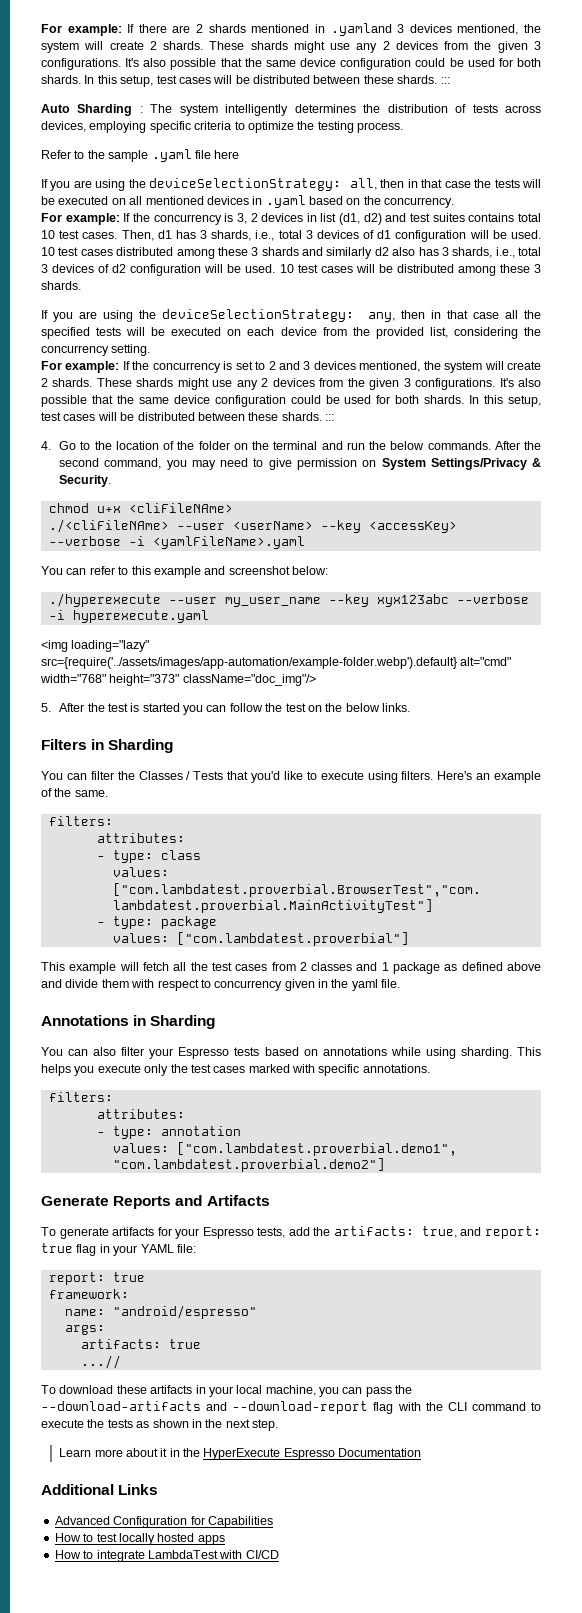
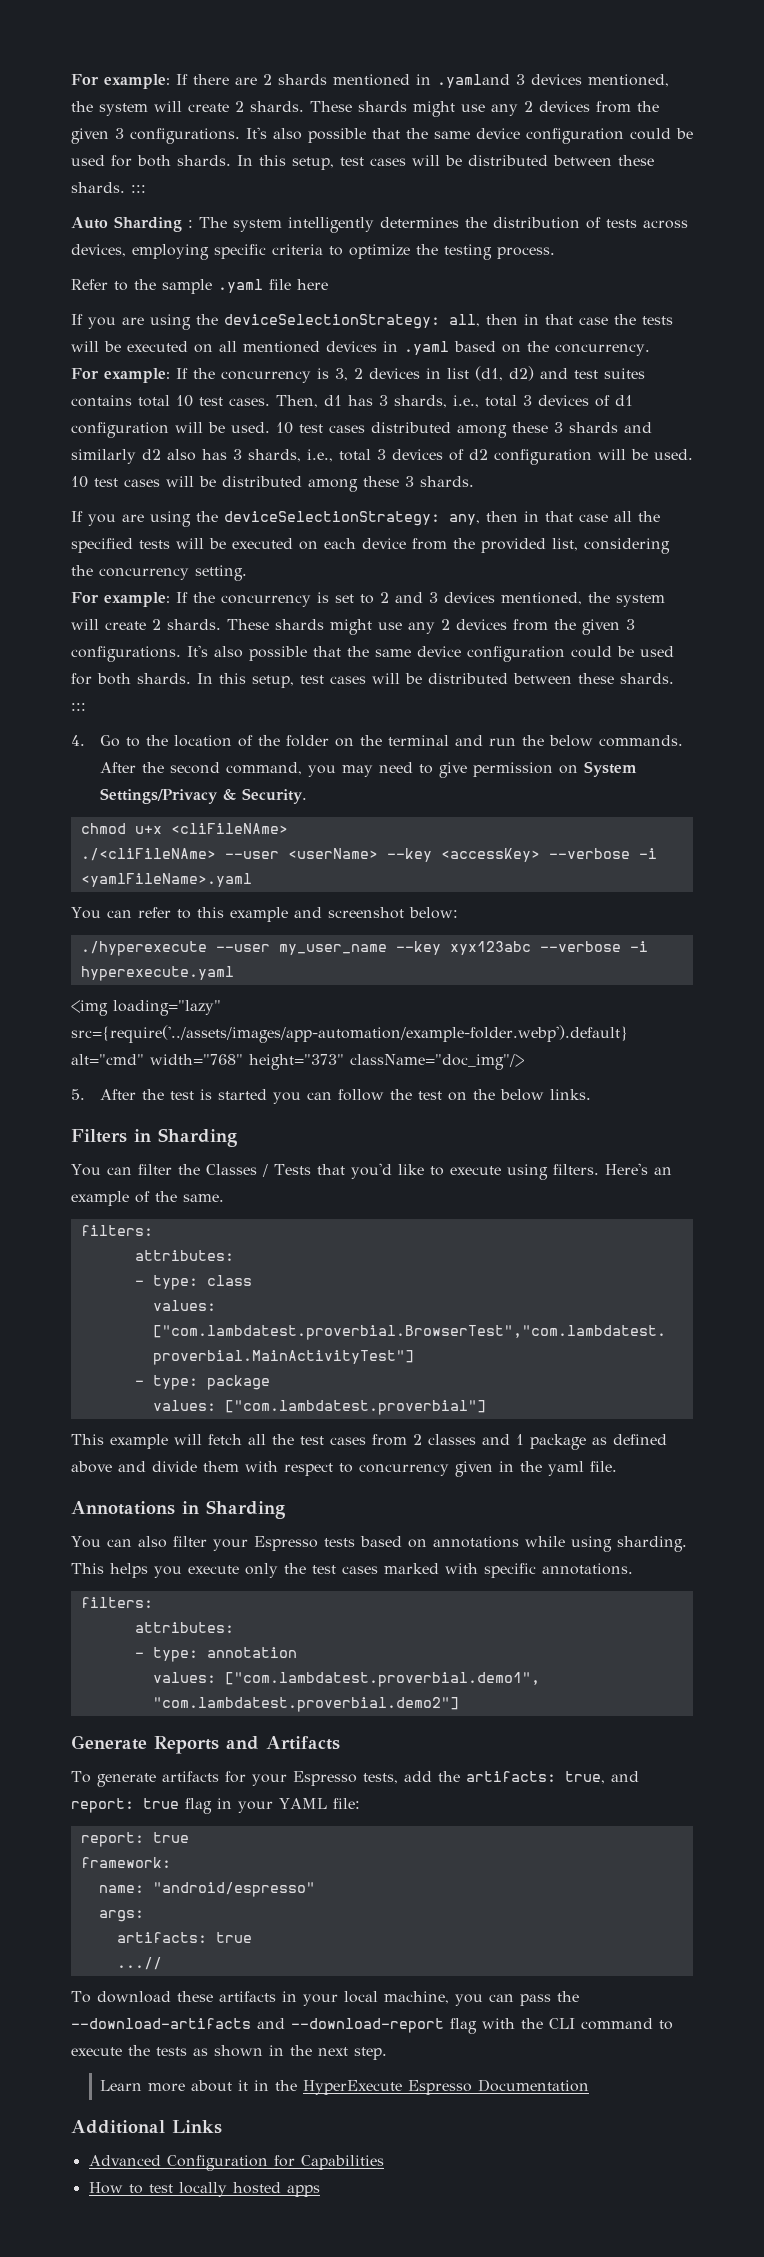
- How to integrate LambdaTest with CI/CD

